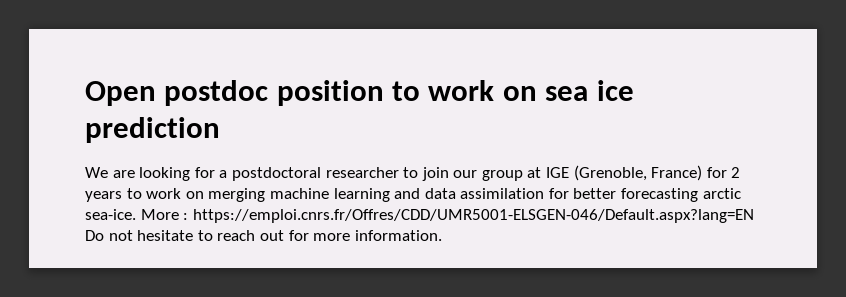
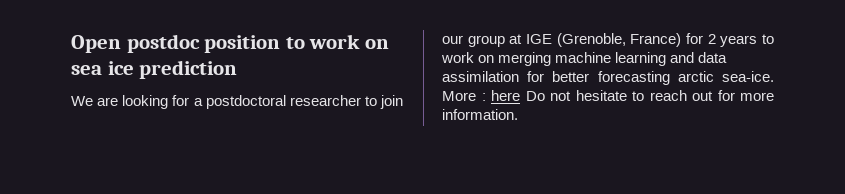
- More : https://emploi.cnrs.fr/Offres/CDD/UMR5001-ELSGEN-046/Default.aspx?lang=EN Do not hesitate to reach out for more information.
+ More : here Do not hesitate to reach out for more information.

